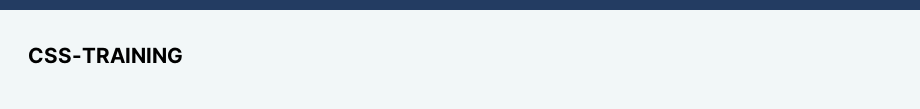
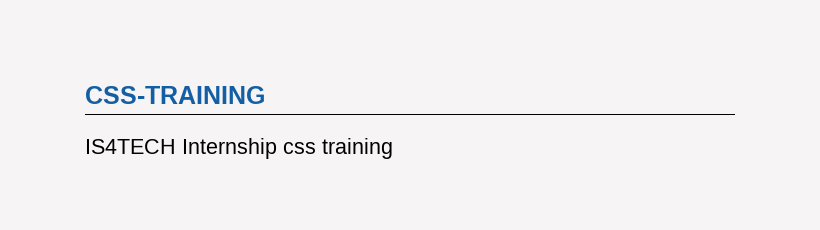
+ IS4TECH Internship css training

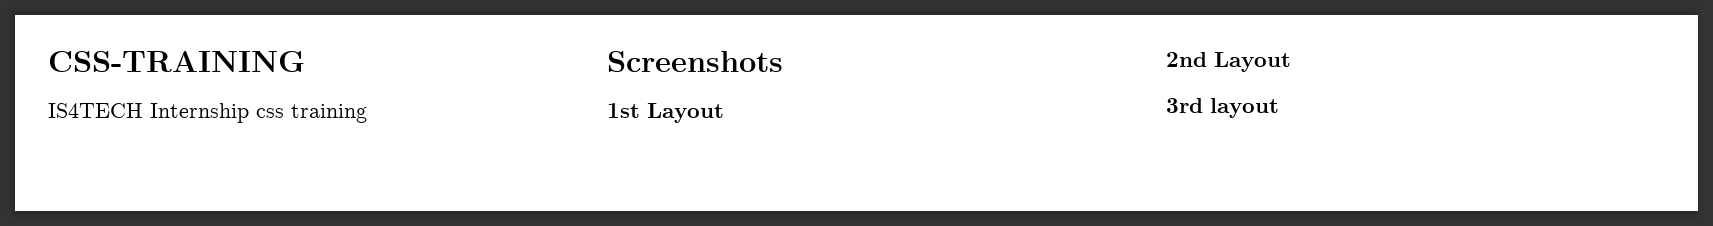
+ Screenshots
+ 1st Layout
+ 2nd Layout
+ 3rd layout

